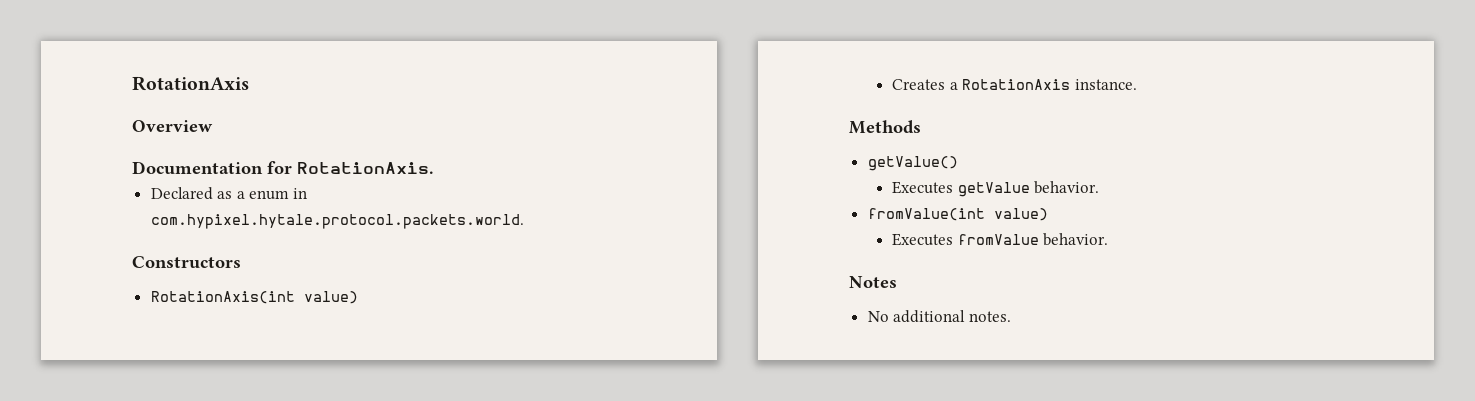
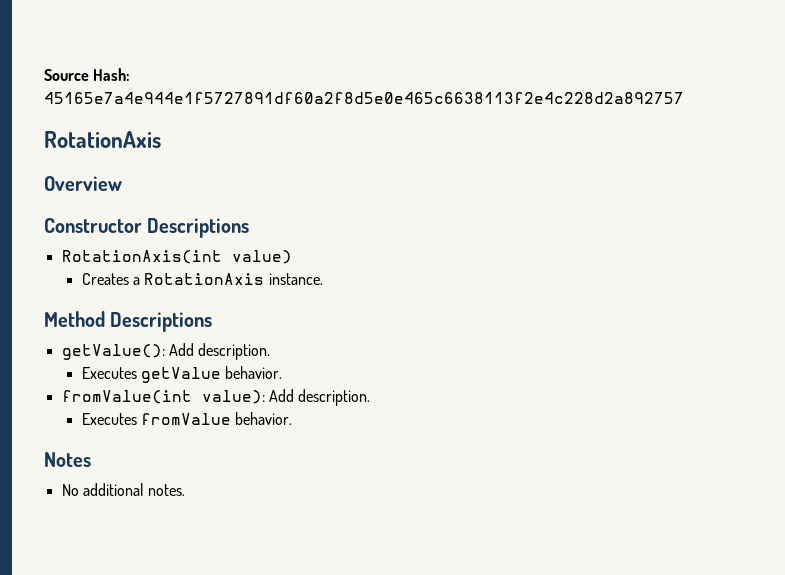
+ Source Hash: 45165e7a4e944e1f5727891df60a2f8d5e0e465c6638113f2e4c228d2a892757
- Documentation for RotationAxis.
- Declared as a enum in com.hypixel.hytale.protocol.packets.world.
- Constructors
+ Constructor Descriptions
- Methods
- getValue()
+ Method Descriptions
+ getValue(): Add description.
- fromValue(int value)
+ fromValue(int value): Add description.

